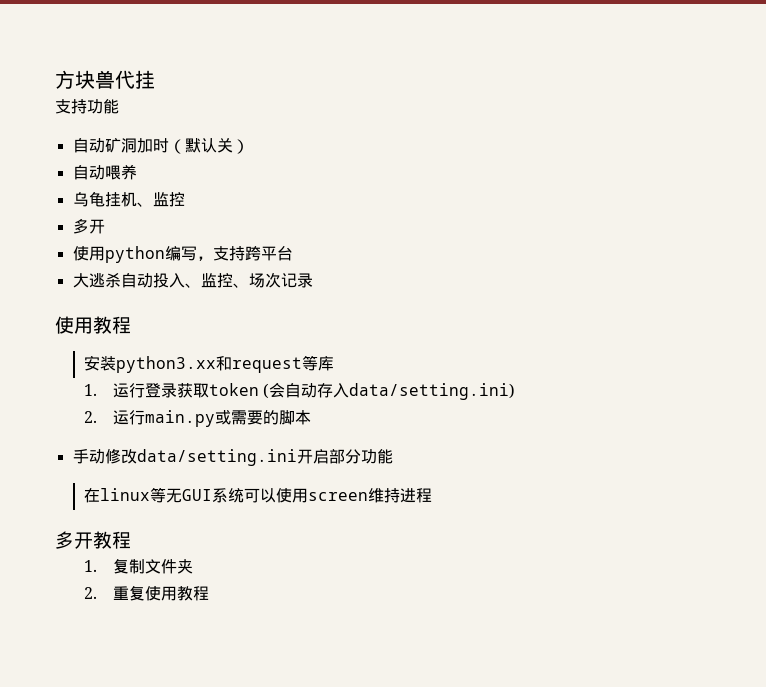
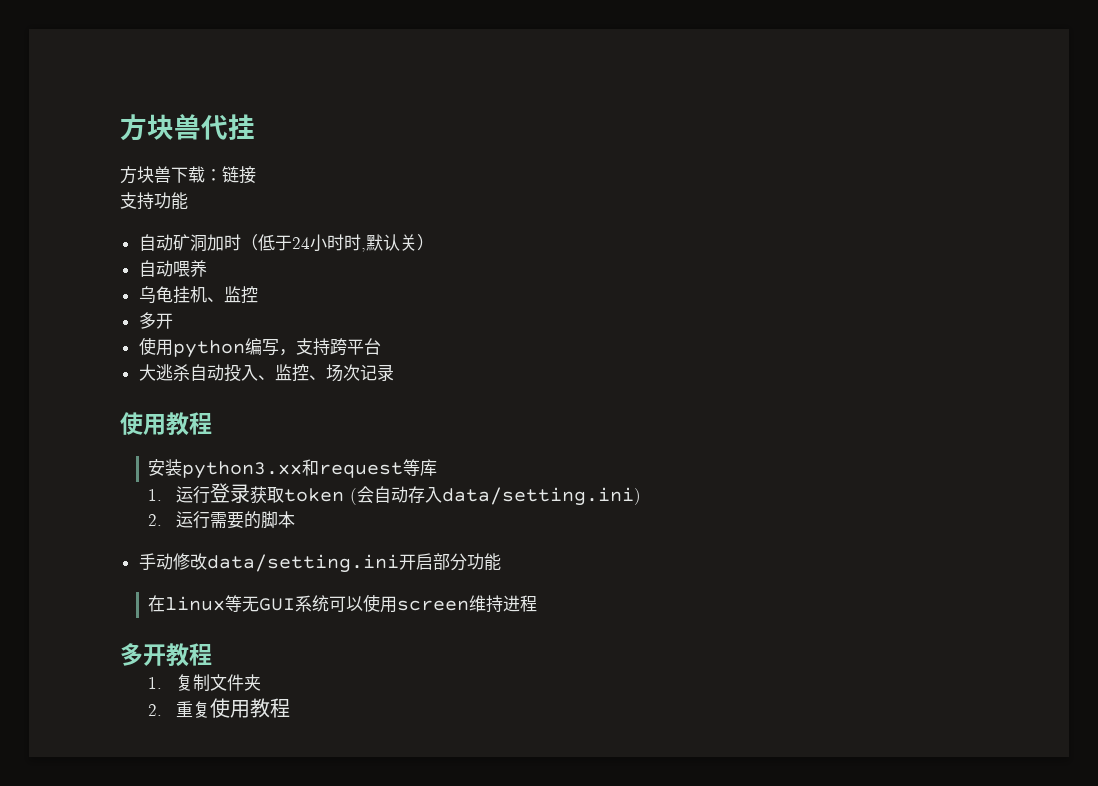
+ 方块兽下载：链接
- 自动矿洞加时（默认关）
+ 自动矿洞加时（低于24小时时,默认关）
- 2.运行main.py或需要的脚本
+ 2.运行需要的脚本

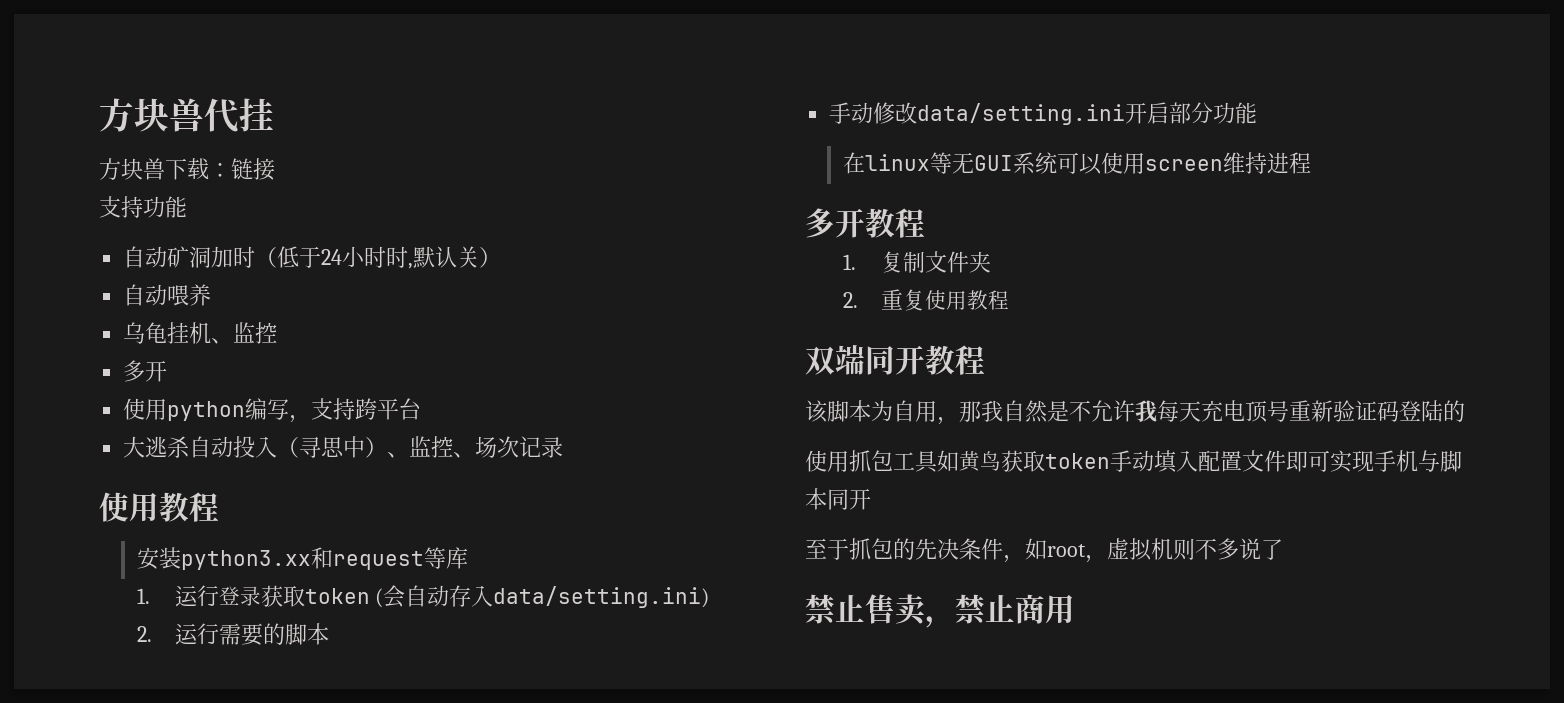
- 大逃杀自动投入、监控、场次记录
+ 大逃杀自动投入（寻思中）、监控、场次记录
+ 双端同开教程
+ 该脚本为自用，那我自然是不允许我每天充电顶号重新验证码登陆的
+ 使用抓包工具如黄鸟获取token手动填入配置文件即可实现手机与脚本同开
+ 至于抓包的先决条件，如root，虚拟机则不多说了
+ 禁止售卖，禁止商用

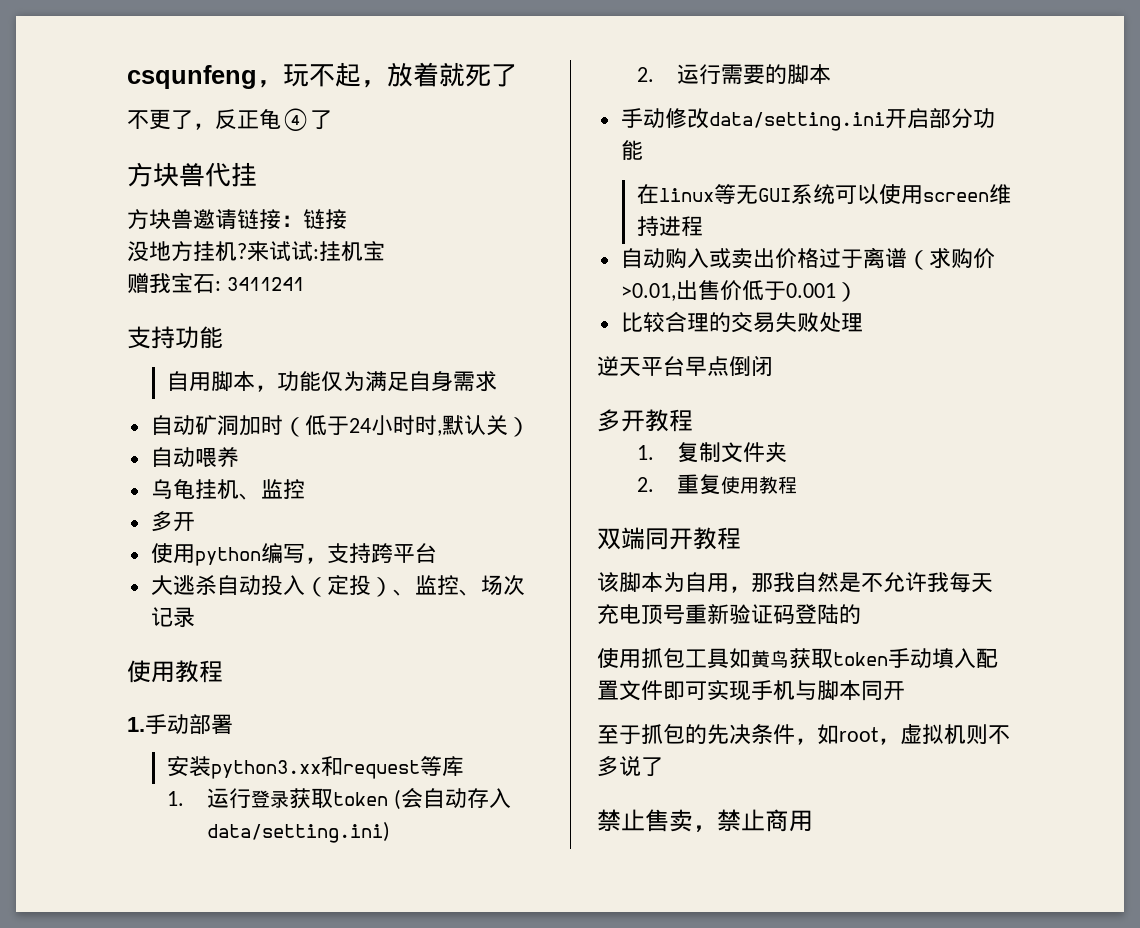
+ csqunfeng，玩不起，放着就死了
+ 不更了，反正龟④了
- 方块兽下载：链接
+ 方块兽邀请链接：链接
+ 没地方挂机?来试试:挂机宝
+ 赠我宝石: 3411241
  支持功能
+ 自用脚本，功能仅为满足自身需求
- 大逃杀自动投入（寻思中）、监控、场次记录
+ 大逃杀自动投入（定投）、监控、场次记录
+ 1.手动部署
+ 自动购入或卖出价格过于离谱（求购价>0.01,出售价低于0.001）
+ 比较合理的交易失败处理
+ 逆天平台早点倒闭

